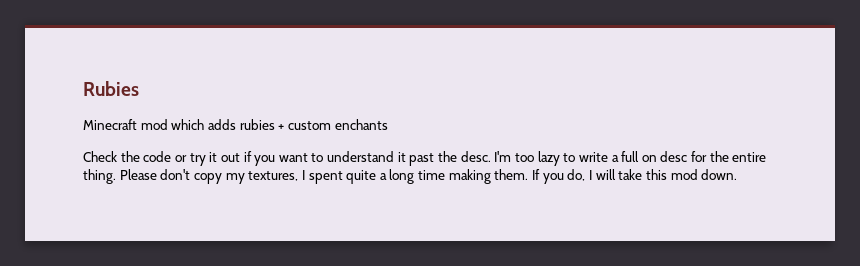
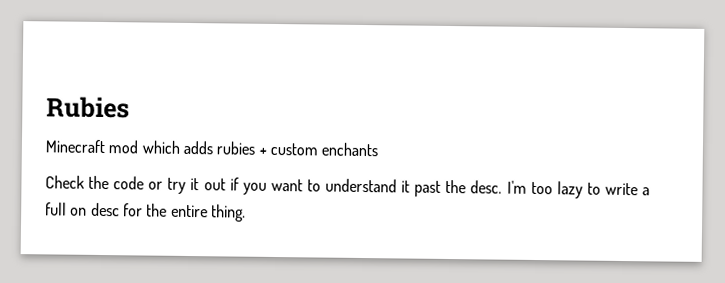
- Please don't copy my textures, I spent quite a long time making them. If you do, I will take this mod down.

